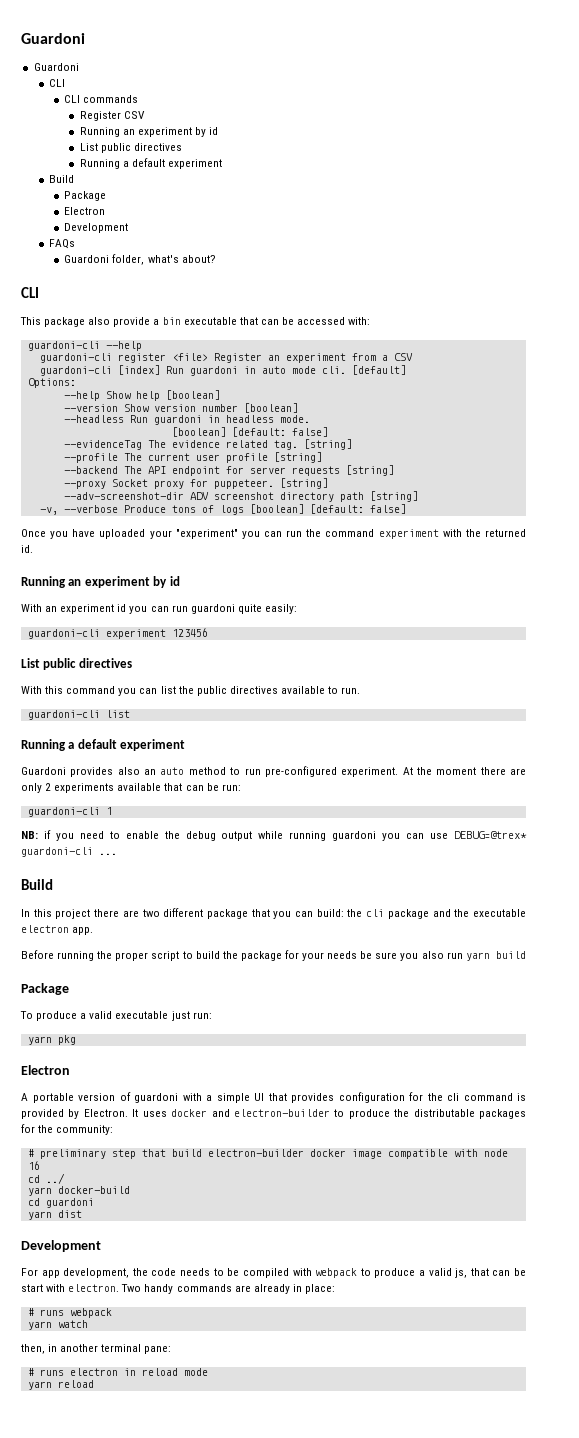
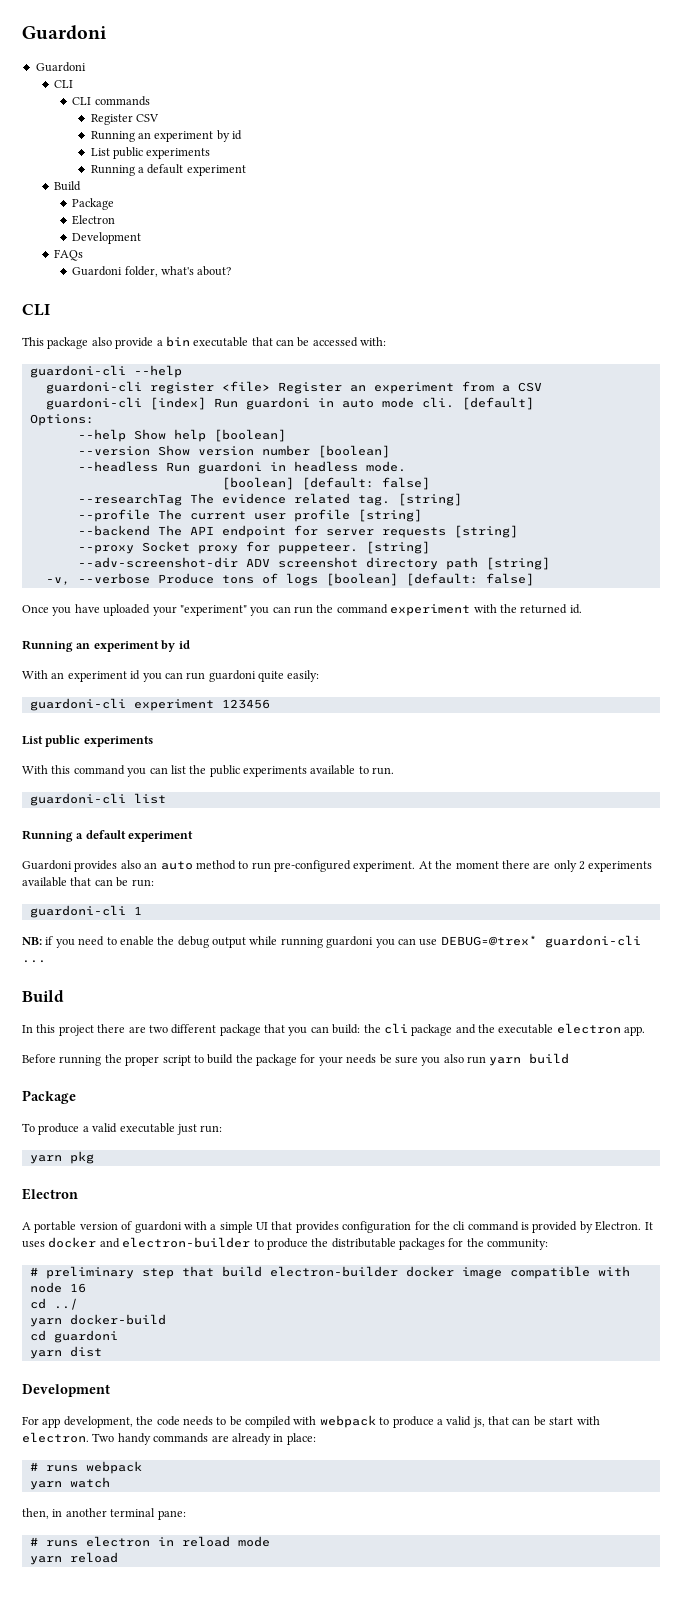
  Register CSV
  Running an experiment by id
- List public directives
+ List public experiments
- --evidenceTag The evidence related tag.
+ --researchTag The evidence related tag.
  guardoni-cli experiment 123456
- List public directives
+ List public experiments
- With this command you can list the public directives available to run.
+ With this command you can list the public experiments available to run.

